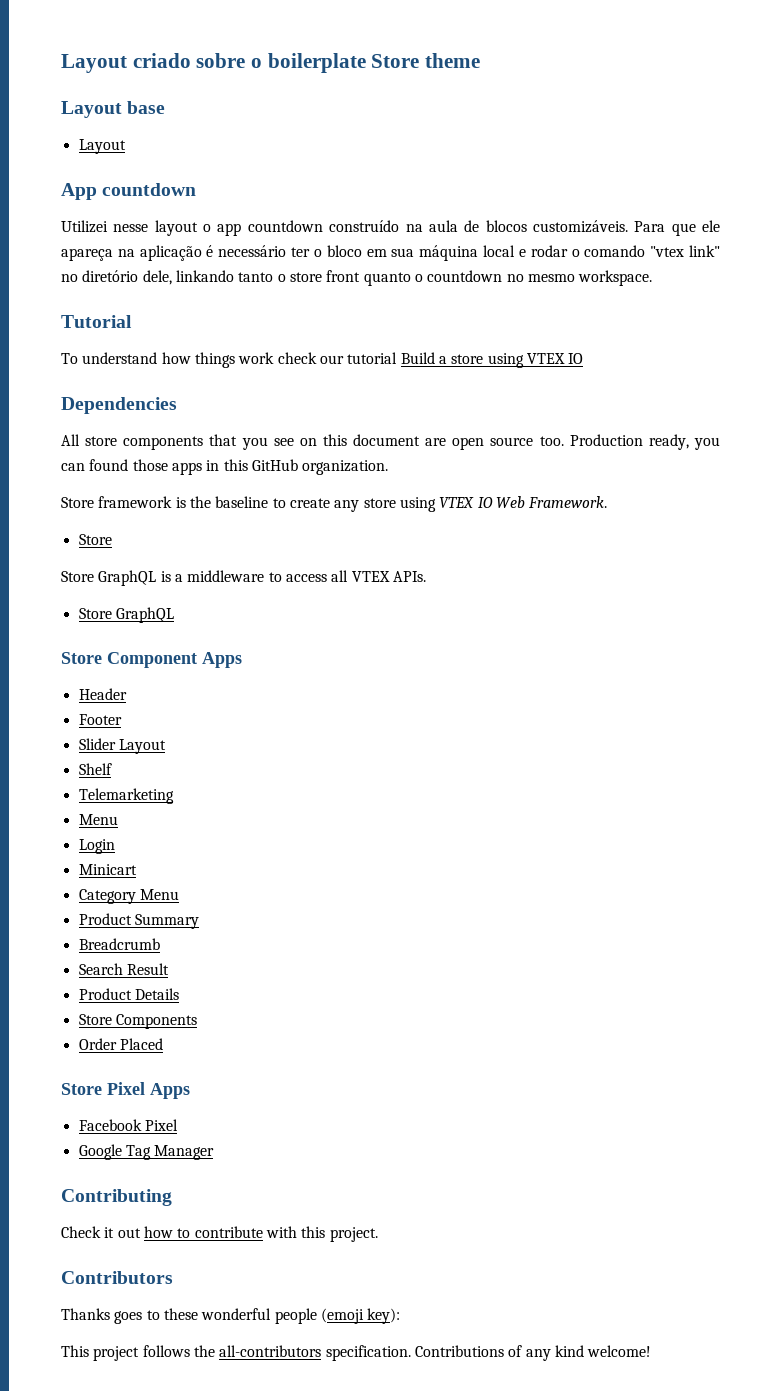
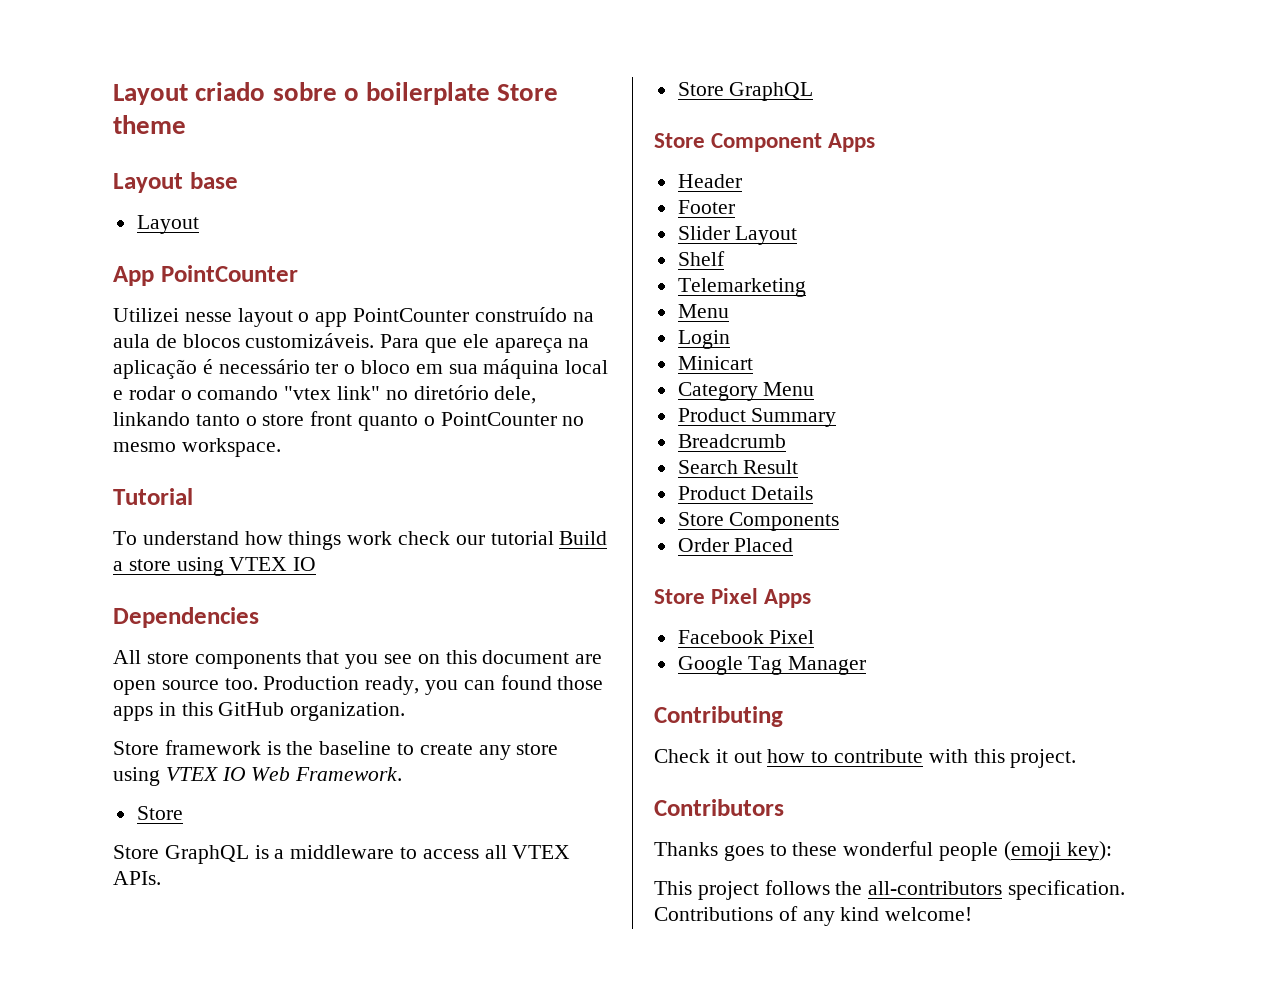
- App countdown
+ App PointCounter
- Utilizei nesse layout o app countdown construído na aula de blocos customizáveis.
+ Utilizei nesse layout o app PointCounter construído na aula de blocos customizáveis.
- Para que ele apareça na aplicação é necessário ter o bloco em sua máquina local e rodar o comando "vtex link" no diretório dele, linkando tanto o store front quanto o countdown no mesmo workspace.
+ Para que ele apareça na aplicação é necessário ter o bloco em sua máquina local e rodar o comando "vtex link" no diretório dele, linkando tanto o store front quanto o PointCounter no mesmo workspace.

